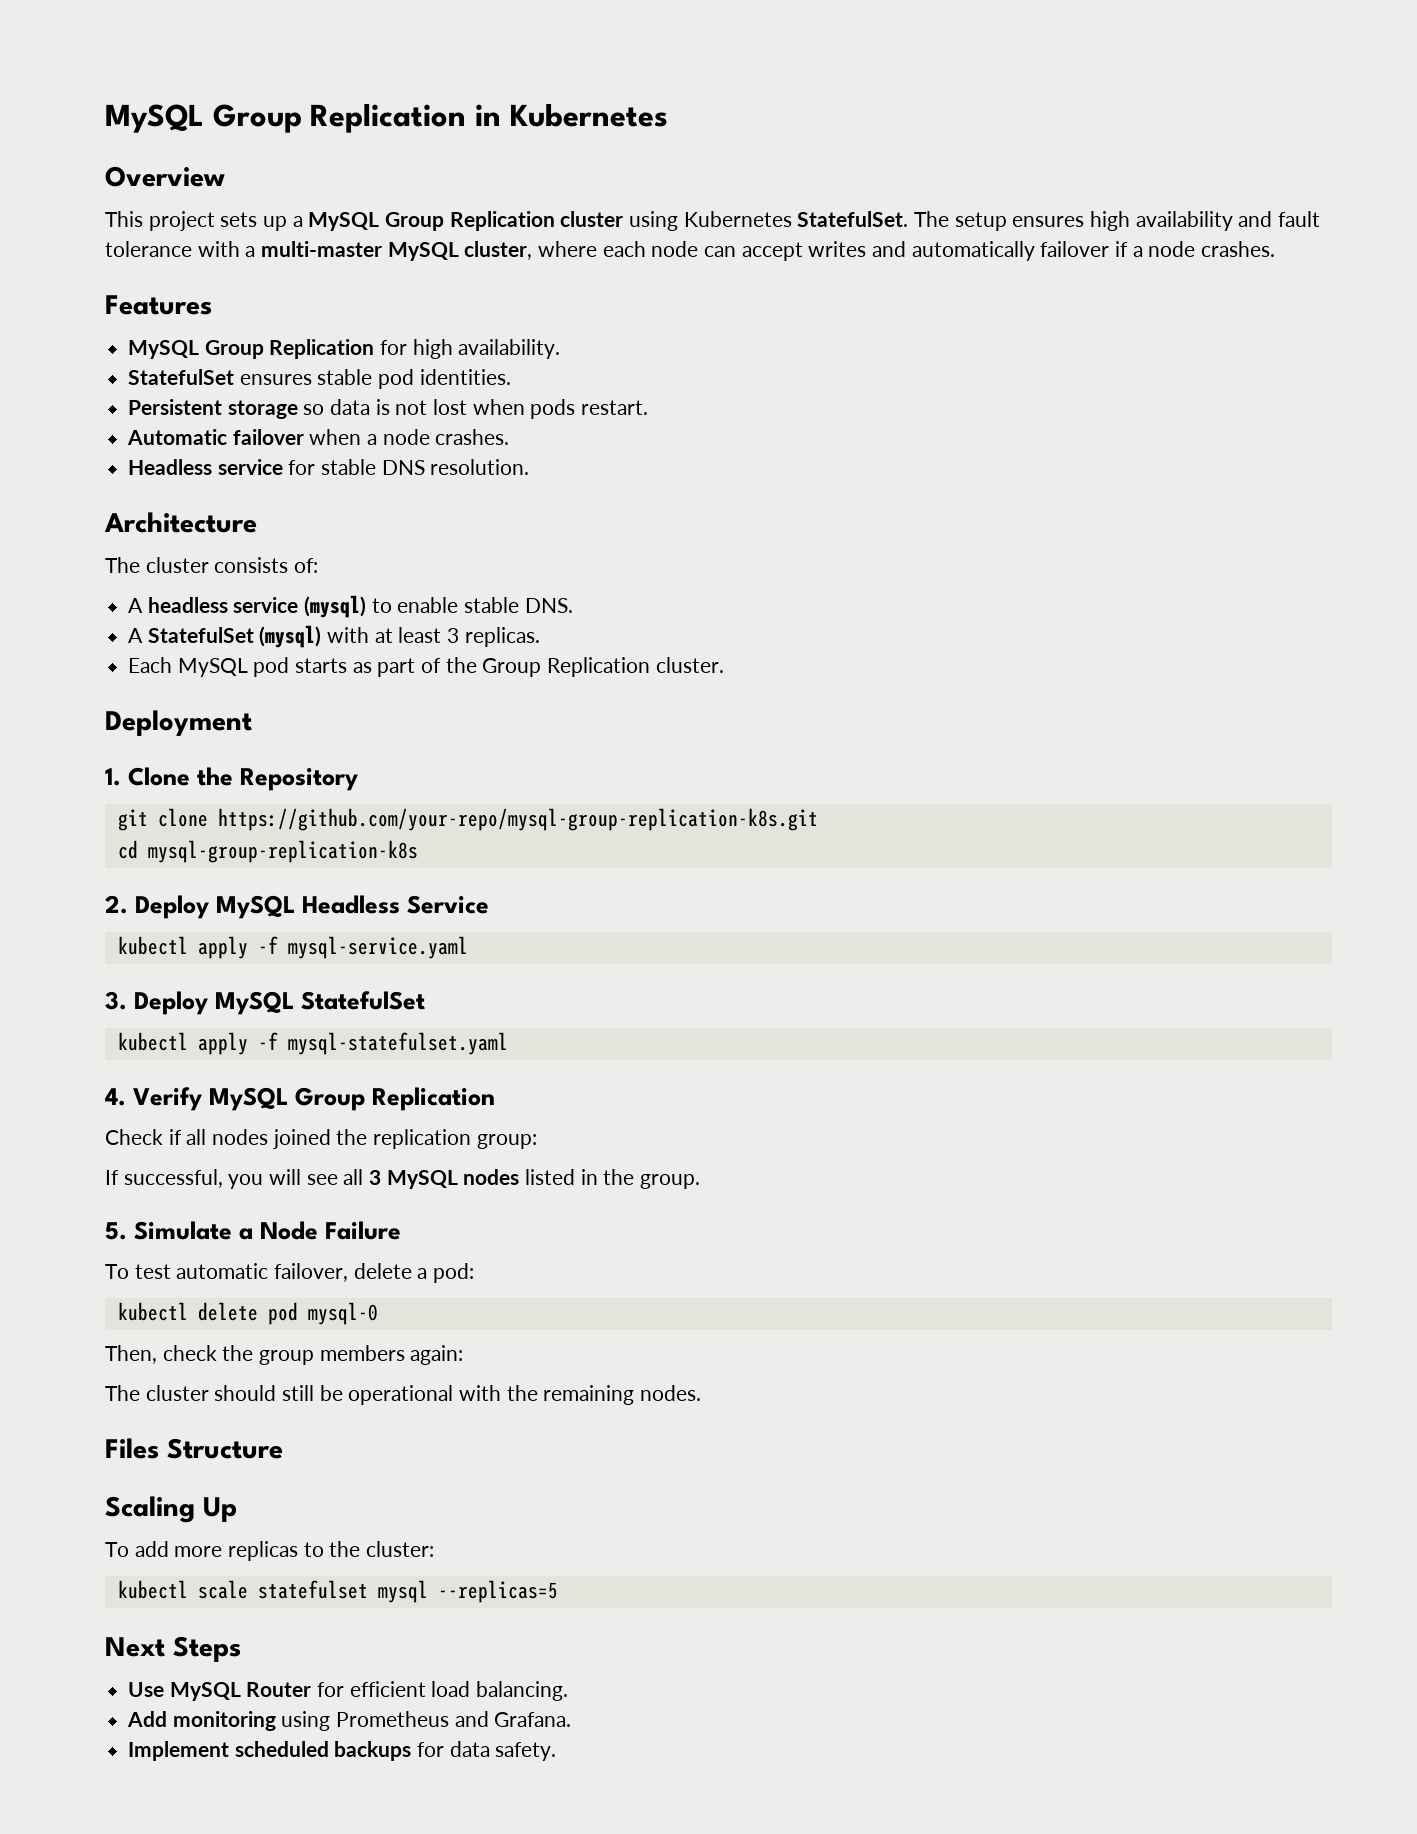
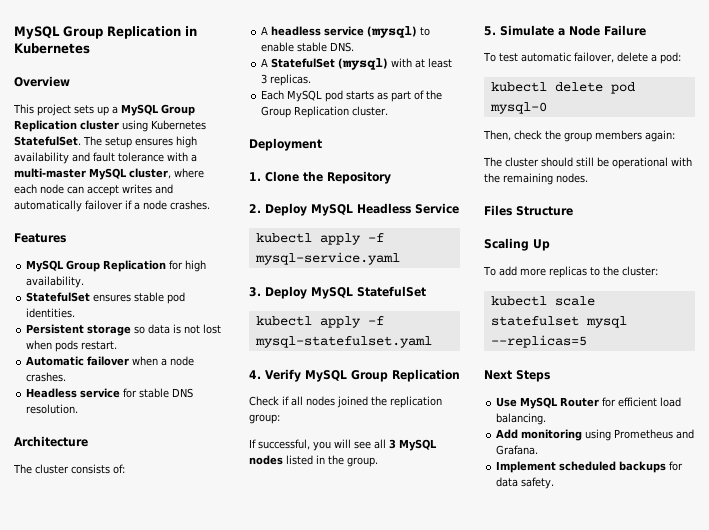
- git clone https://github.com/your-repo/mysql-group-replication-k8s.git
- cd mysql-group-replication-k8s

